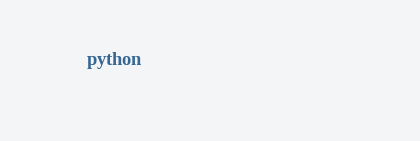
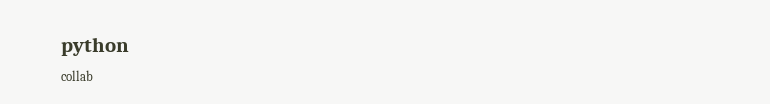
+ collab

